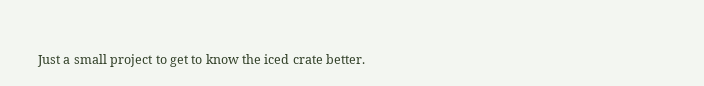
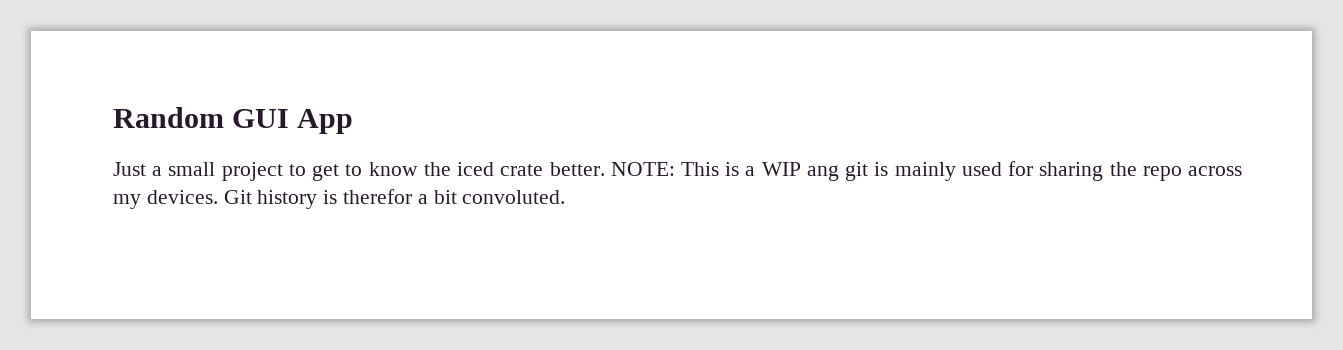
+ Random GUI App
+ NOTE: This is a WIP ang git is mainly used for sharing the repo across my devices. Git history is therefor a bit convoluted.

